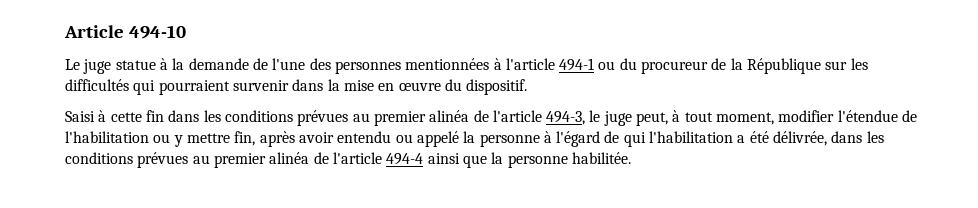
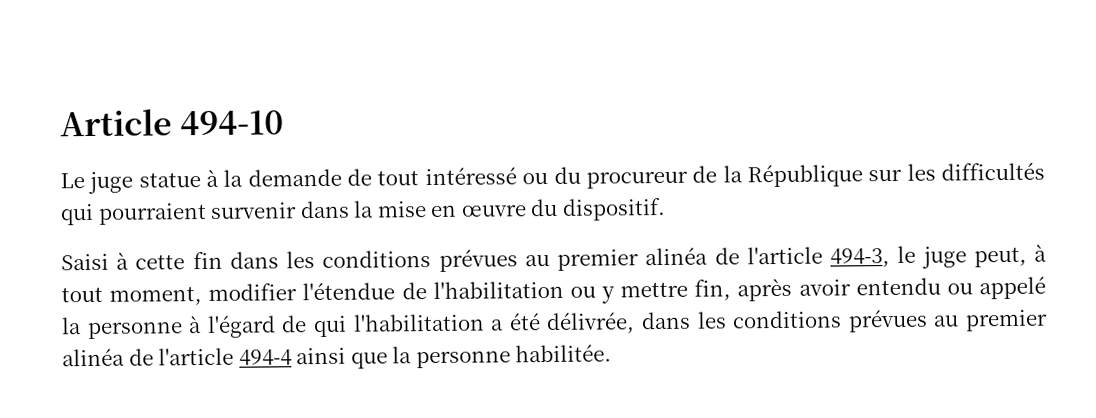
- Le juge statue à la demande de l'une des personnes mentionnées à l'article 494-1 ou du procureur de la République sur les difficultés qui pourraient survenir dans la mise en œuvre du dispositif.
+ Le juge statue à la demande de tout intéressé ou du procureur de la République sur les difficultés qui pourraient survenir dans la mise en œuvre du dispositif.

